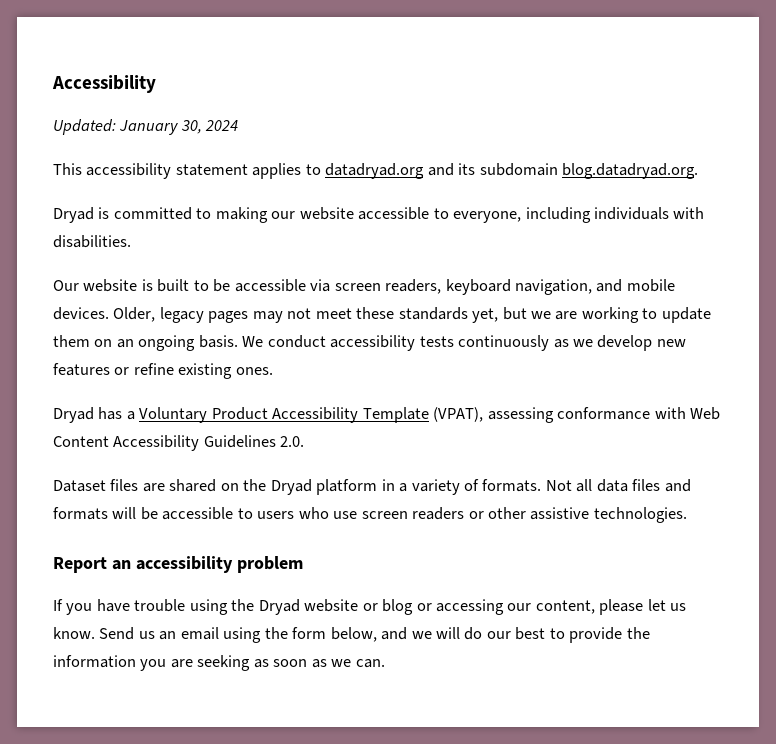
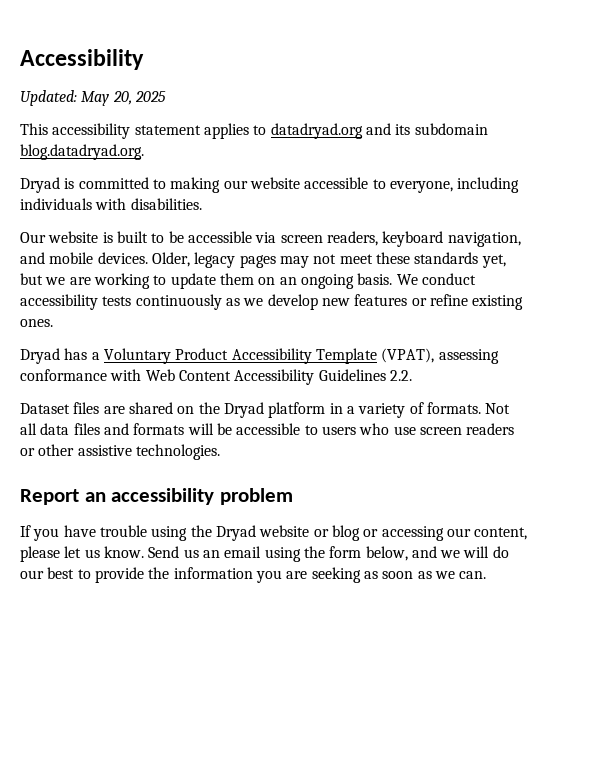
- Updated: January 30, 2024
+ Updated: May 20, 2025
- Dryad has a Voluntary Product Accessibility Template (VPAT), assessing conformance with Web Content Accessibility Guidelines 2.0.
+ Dryad has a Voluntary Product Accessibility Template (VPAT), assessing conformance with Web Content Accessibility Guidelines 2.2.

